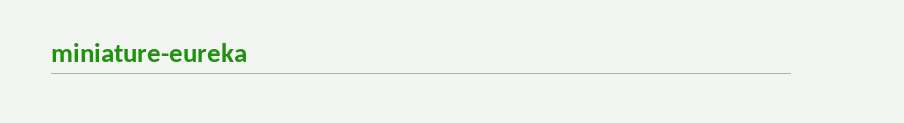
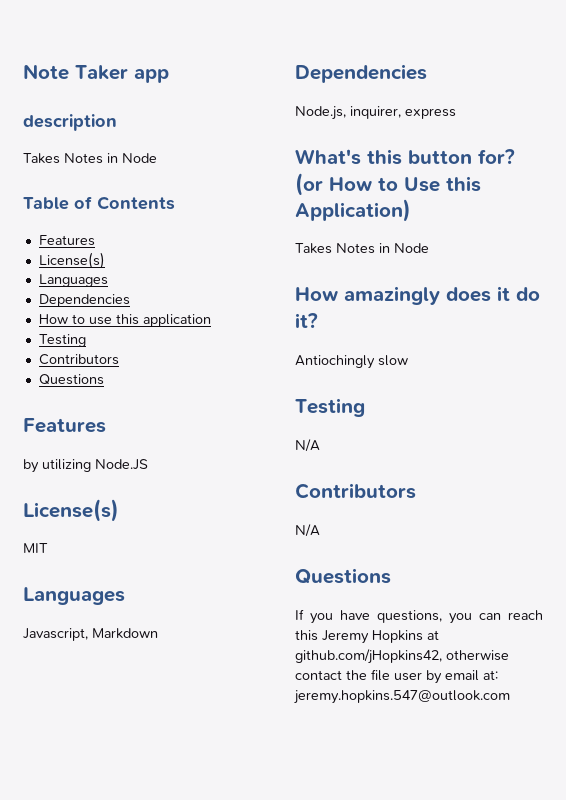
- miniature-eureka
+ Note Taker app
+ description
+ Takes Notes in Node
+ Table of Contents
+ Features
+ License(s)
+ Languages
+ Dependencies
+ How to use this application
+ Testing
+ Contributors
+ Questions
+ Features
+ by utilizing Node.JS
+ License(s)
+ MIT
+ Languages
+ Javascript, Markdown
+ Dependencies
+ Node.js, inquirer, express
+ What's this button for? (or How to Use this Application)
+ Takes Notes in Node
+ How amazingly does it do it?
+ Antiochingly slow
+ Testing
+ N/A
+ Contributors
+ N/A
+ Questions
+ If you have questions, you can reach this Jeremy Hopkins at github.com/jHopkins42, otherwise contact the file user by email at: jeremy.hopkins.547@outlook.com

